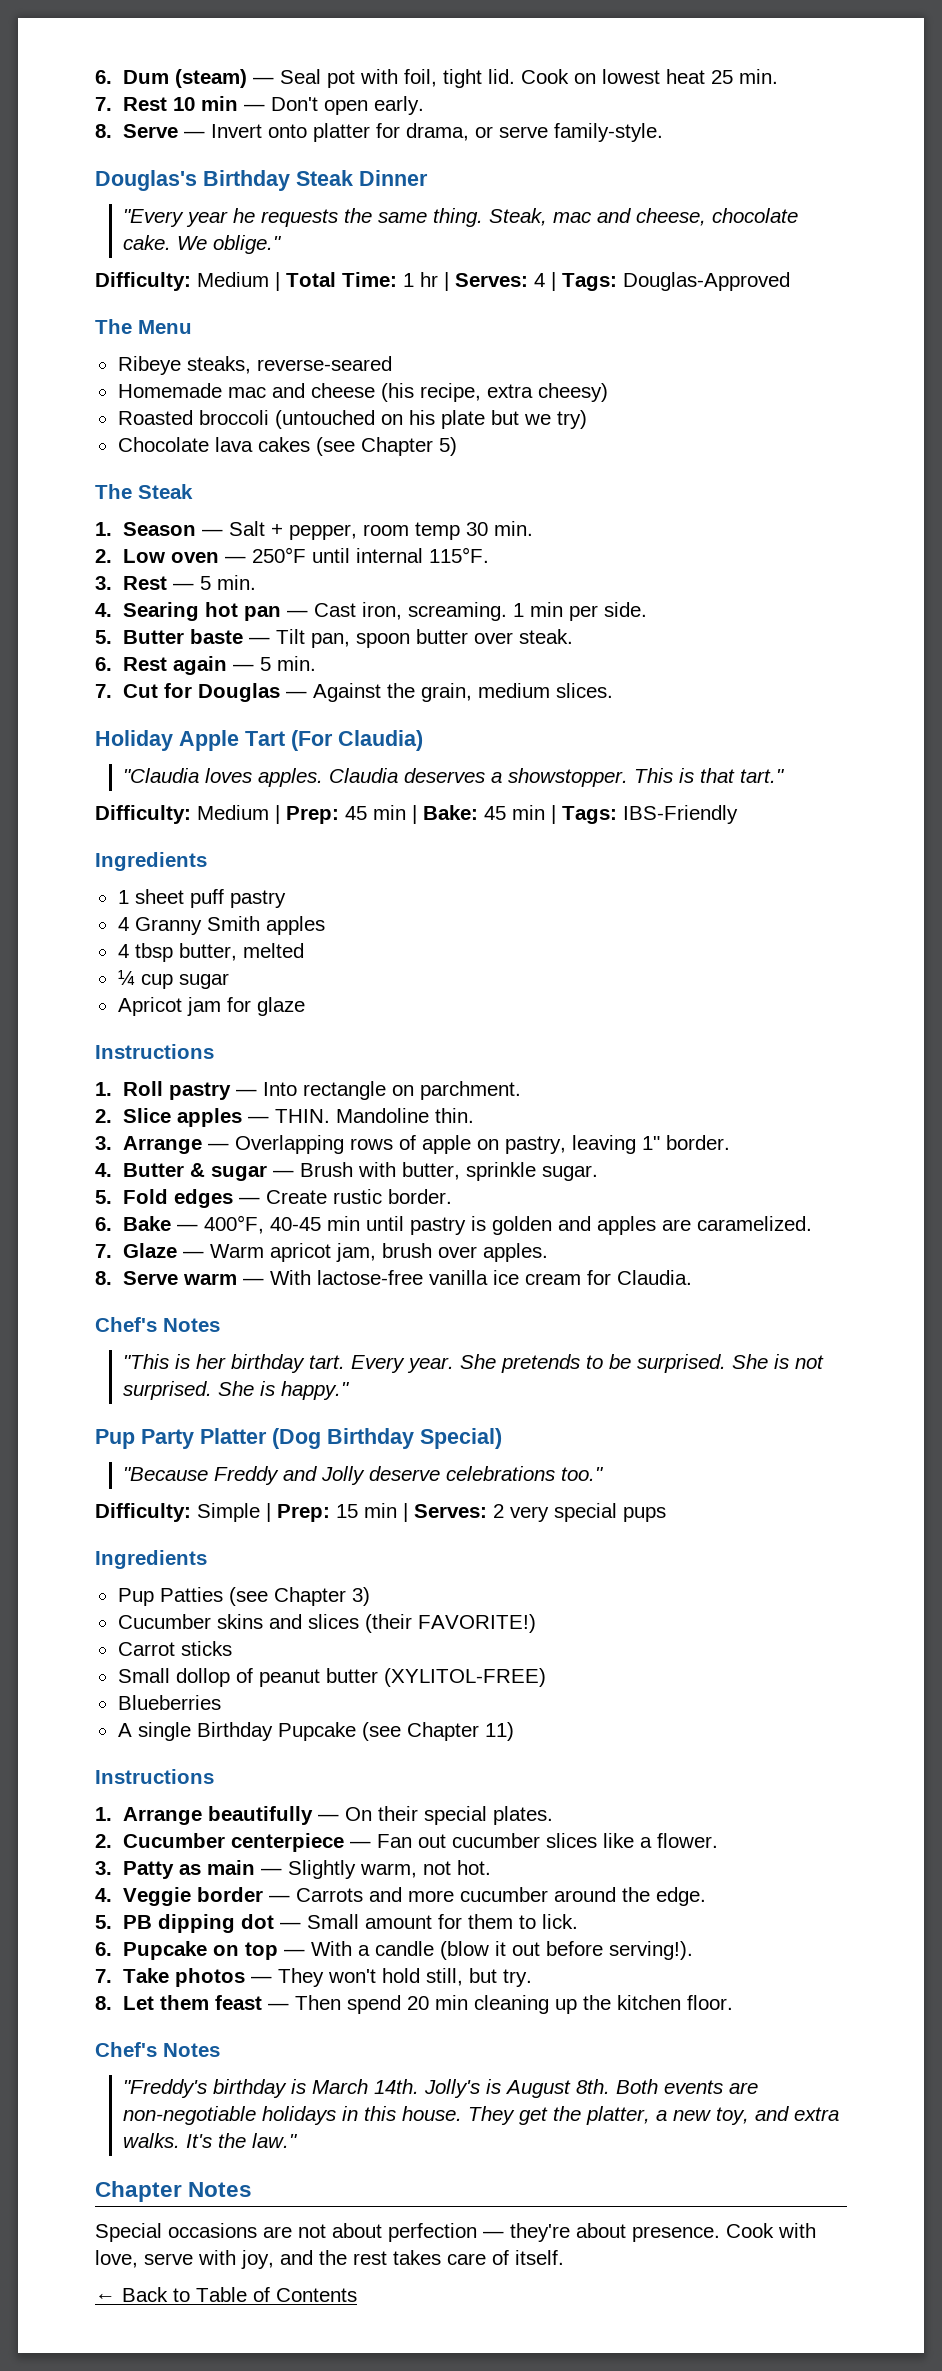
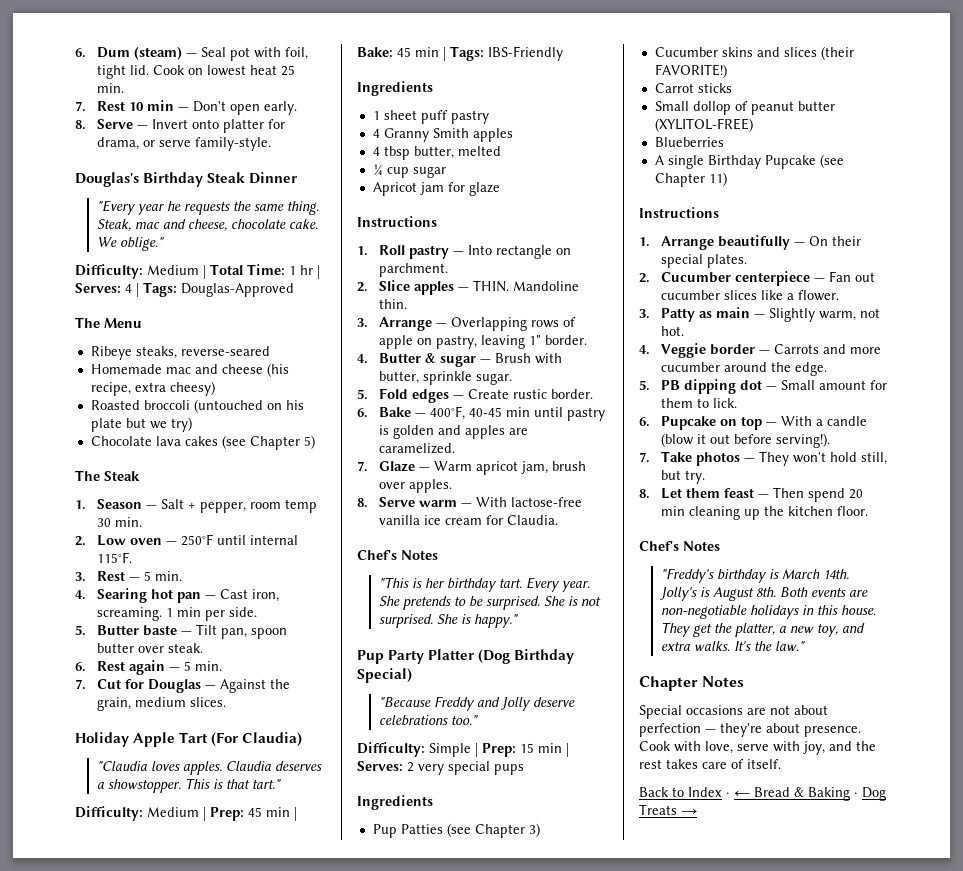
- ← Back to Table of Contents
+ Back to Index · ← Bread & Baking · Dog Treats →

